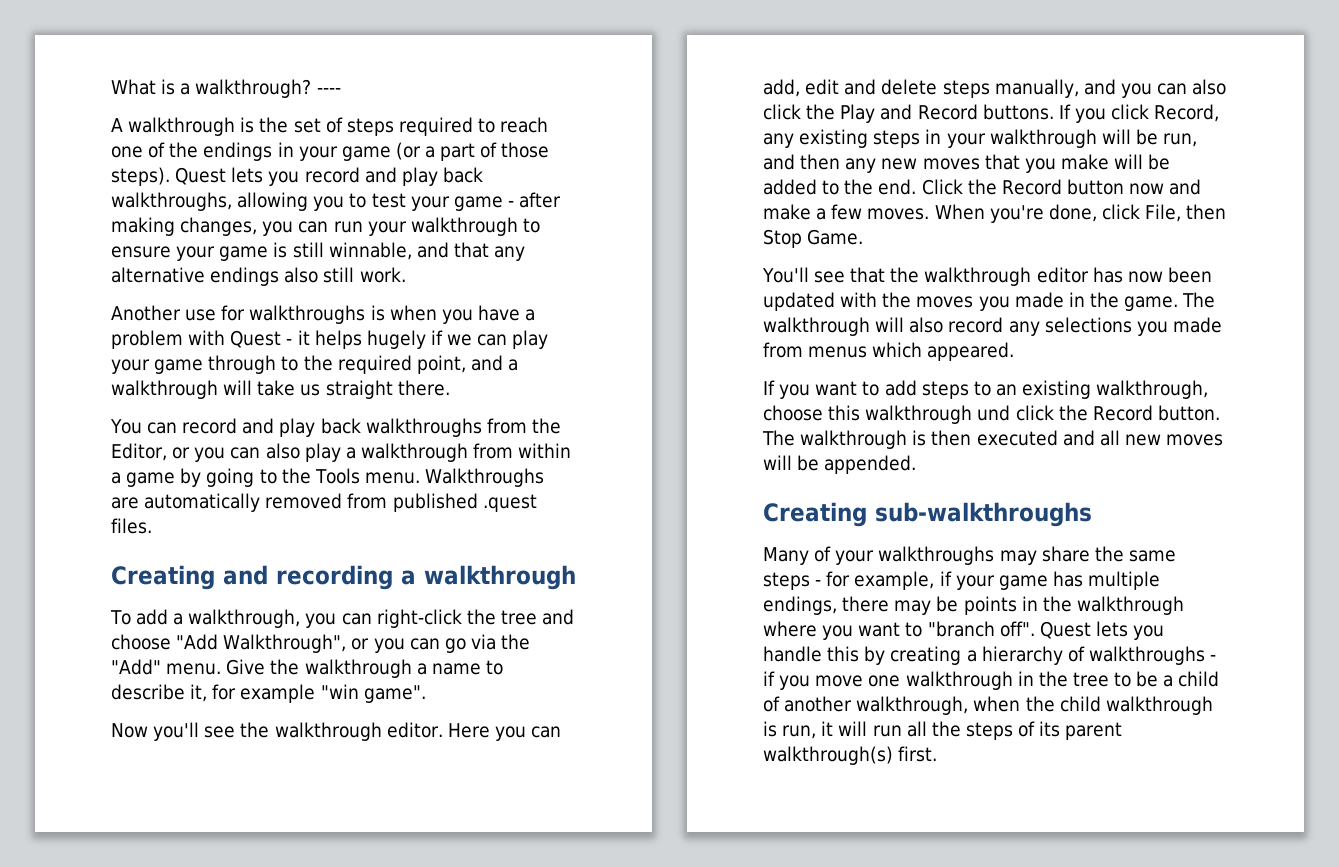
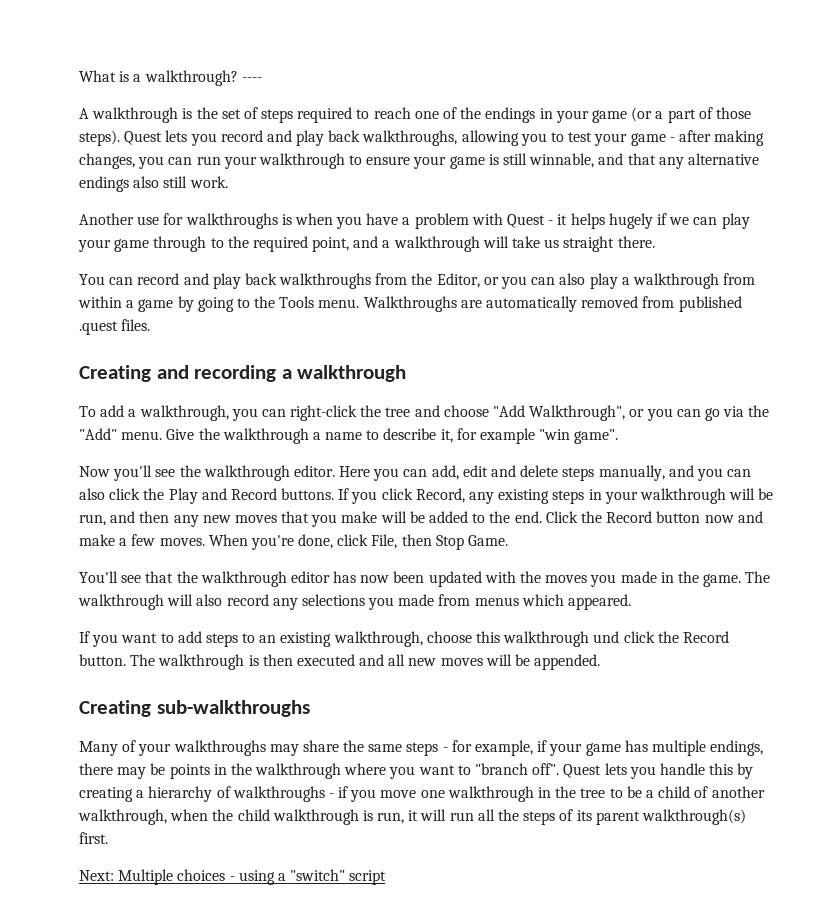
+ Next: Multiple choices - using a "switch" script

